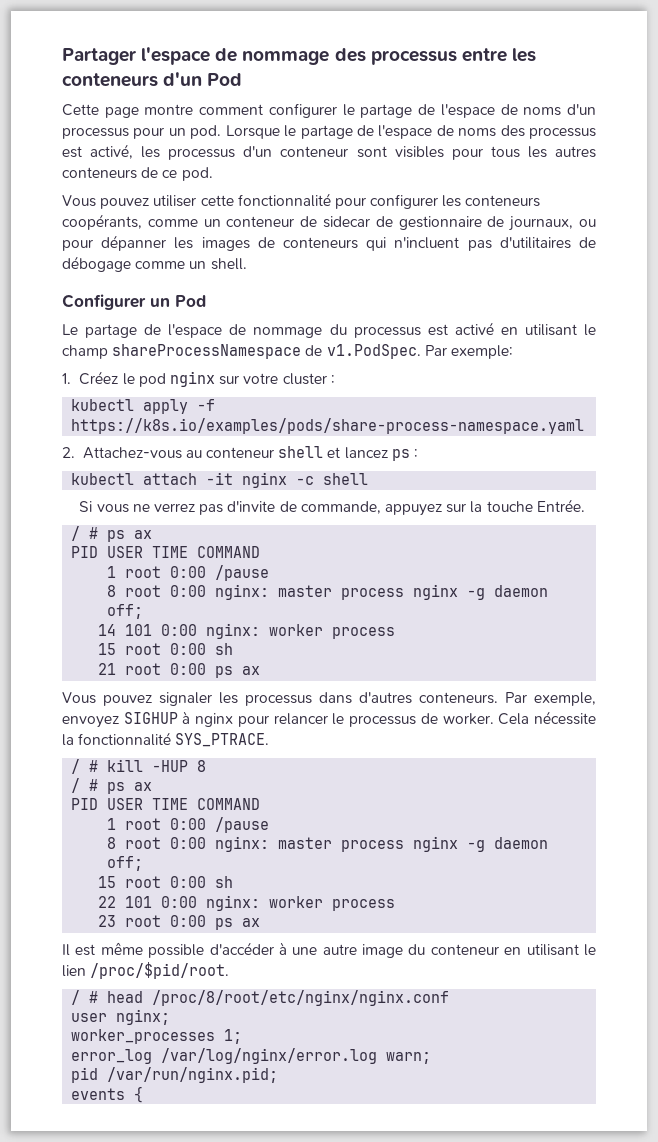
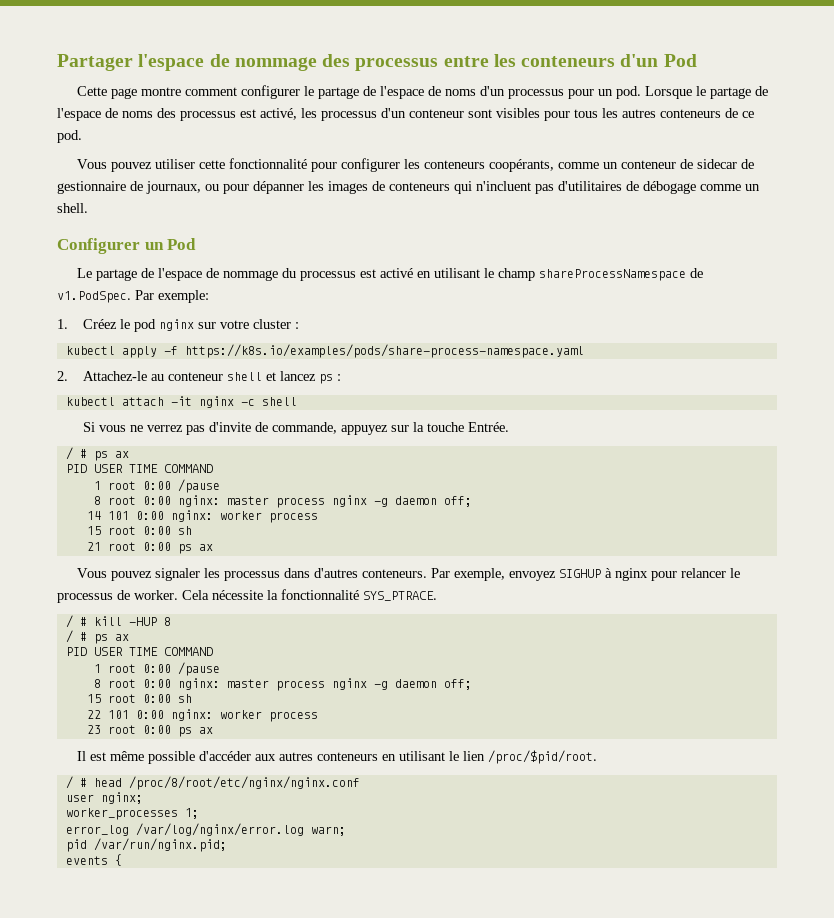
- 2. Attachez-vous au conteneur shell et lancez ps :
+ 2. Attachez-le au conteneur shell et lancez ps :
- Il est même possible d'accéder à une autre image du conteneur en utilisant le lien /proc/$pid/root.
+ Il est même possible d'accéder aux autres conteneurs en utilisant le lien /proc/$pid/root.

